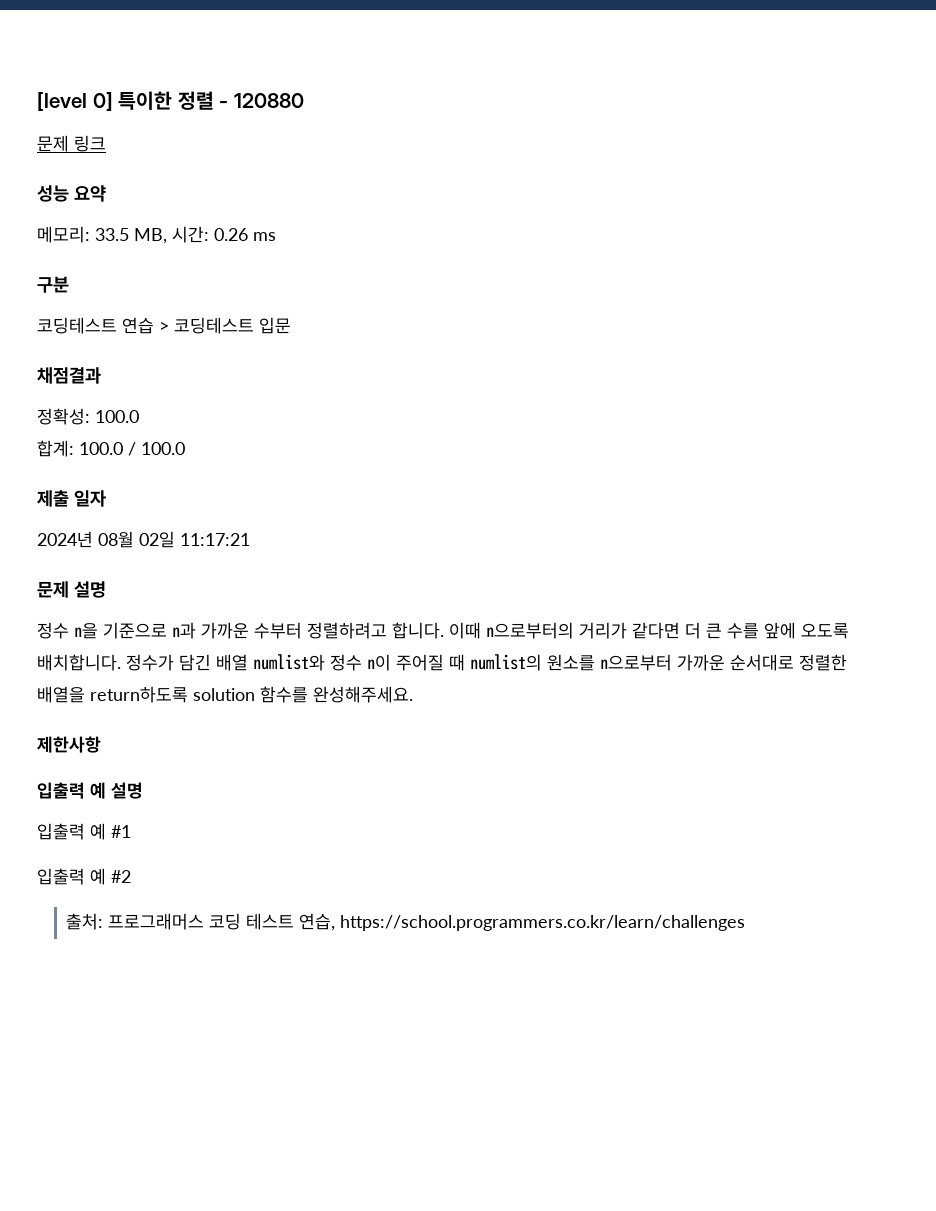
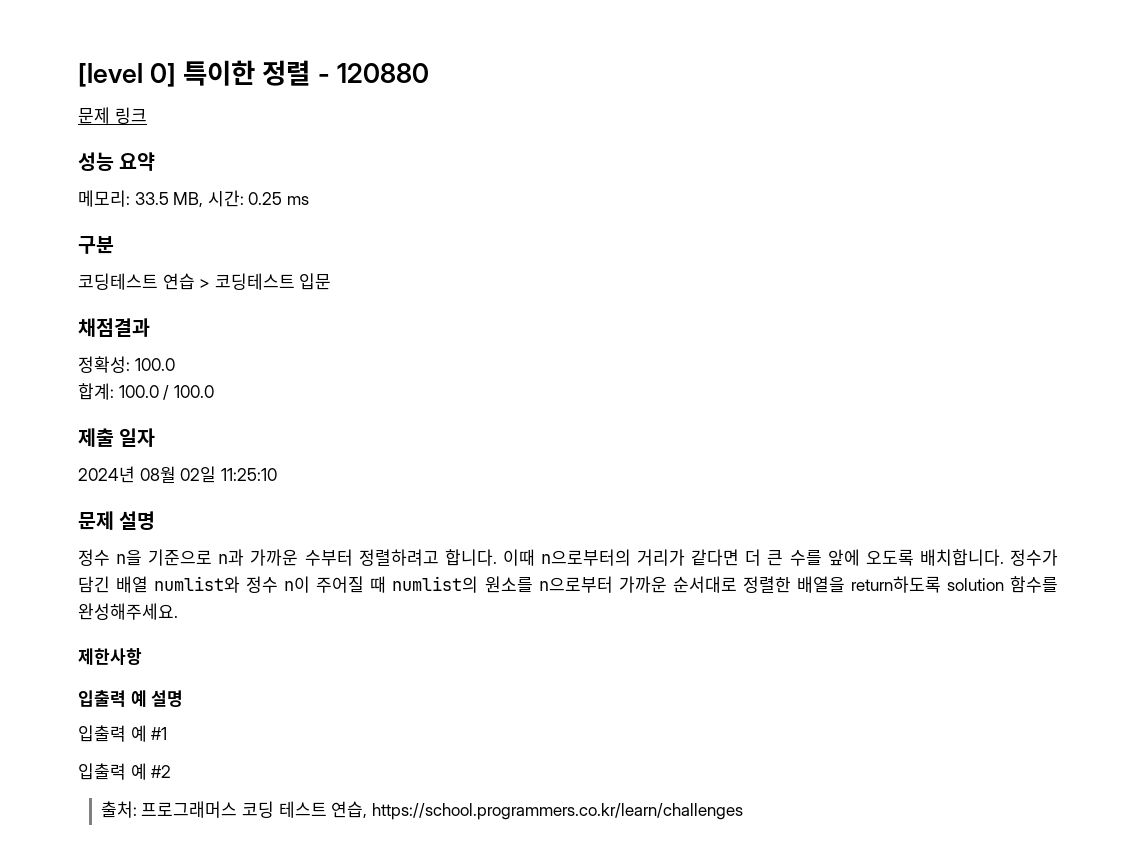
- 메모리: 33.5 MB, 시간: 0.26 ms
+ 메모리: 33.5 MB, 시간: 0.25 ms
- 2024년 08월 02일 11:17:21
+ 2024년 08월 02일 11:25:10

